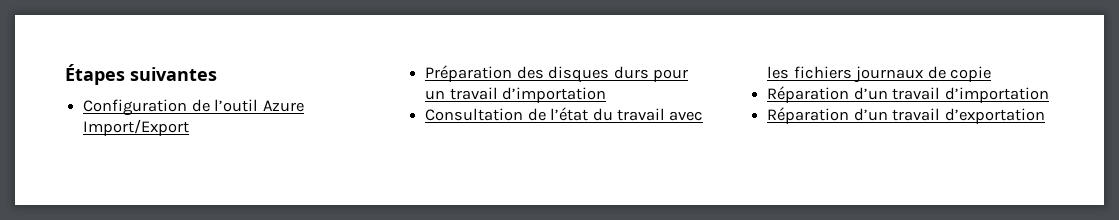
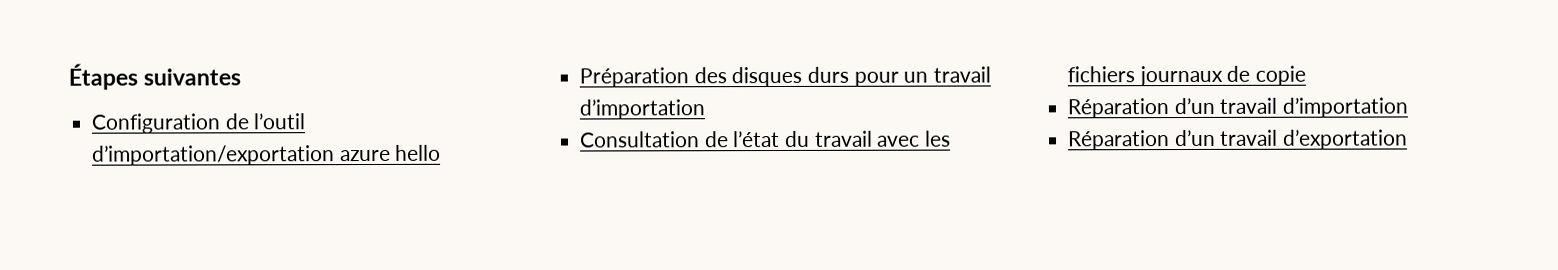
- Configuration de l’outil Azure Import/Export
+ Configuration de l’outil d’importation/exportation azure hello

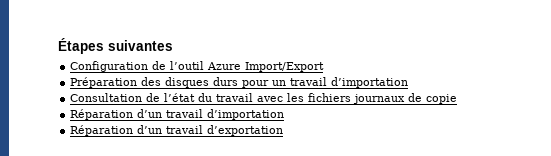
- Configuration de l’outil d’importation/exportation azure hello
+ Configuration de l’outil Azure Import/Export

